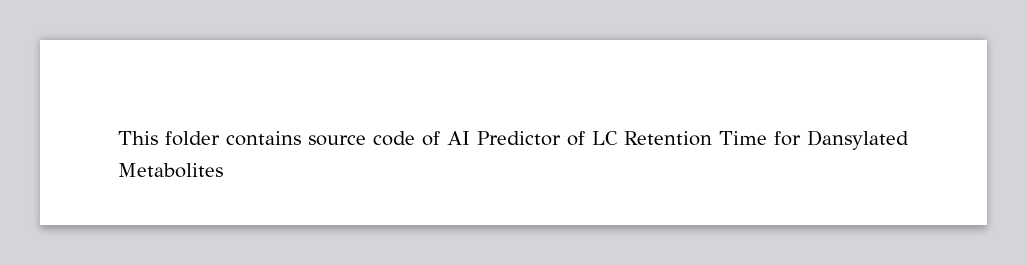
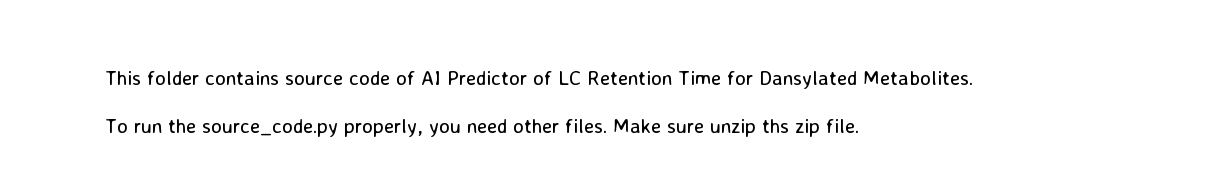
- This folder contains source code of AI Predictor of LC Retention Time for Dansylated Metabolites
+ This folder contains source code of AI Predictor of LC Retention Time for Dansylated Metabolites.
+ To run the source_code.py properly, you need other files. Make sure unzip ths zip file.

